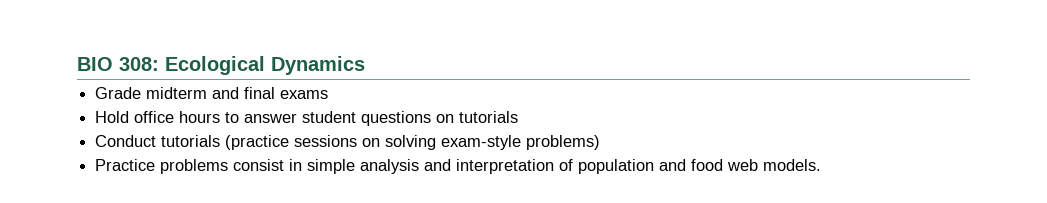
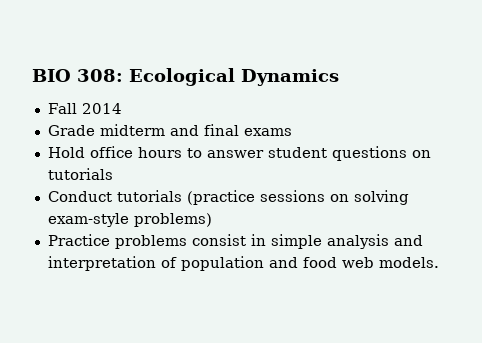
+ Fall 2014

